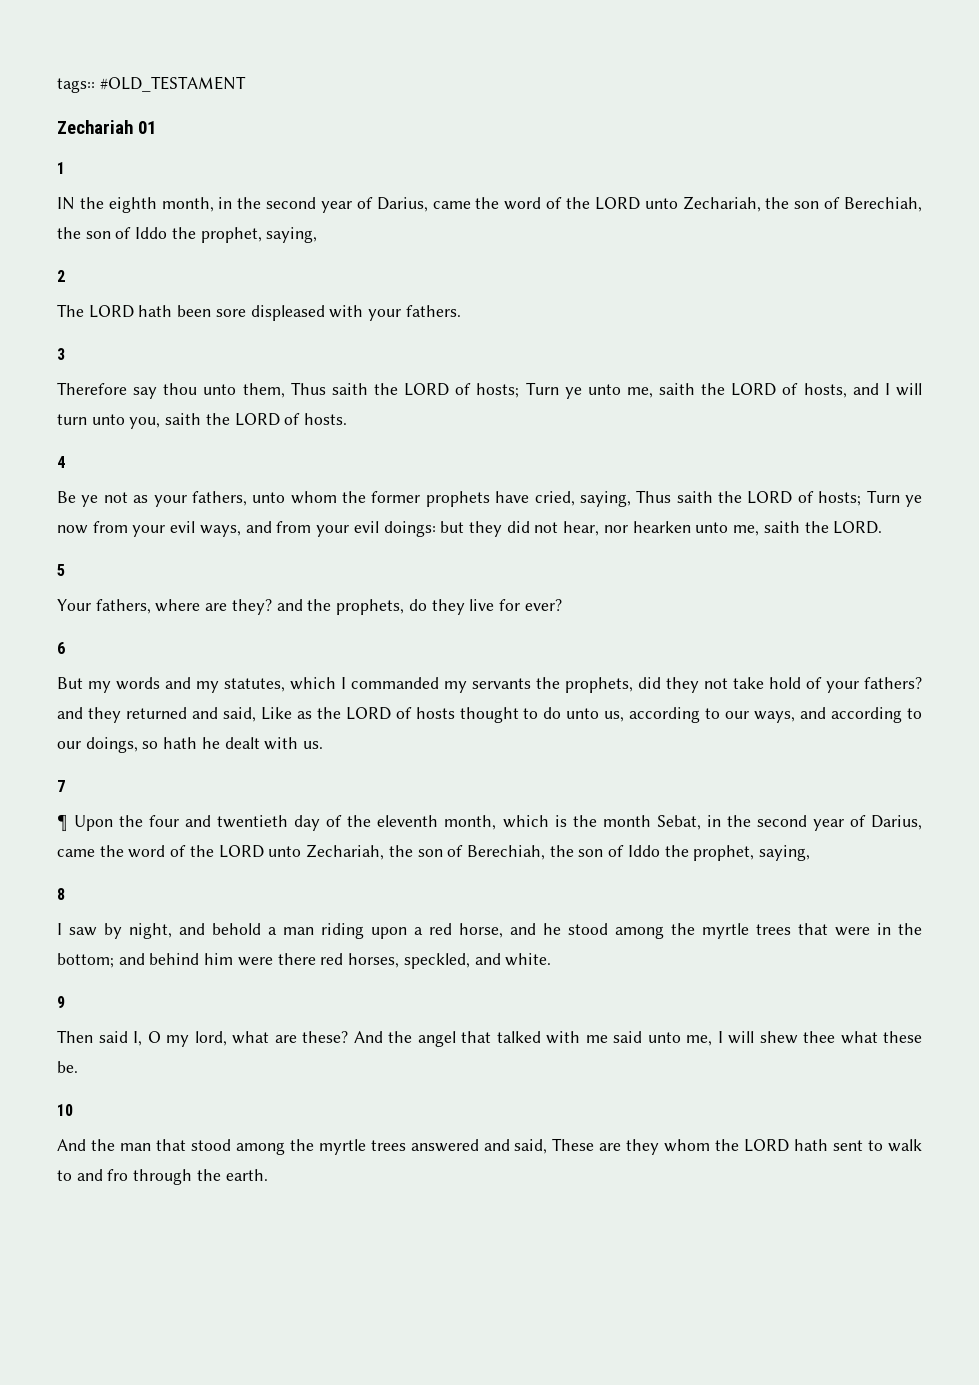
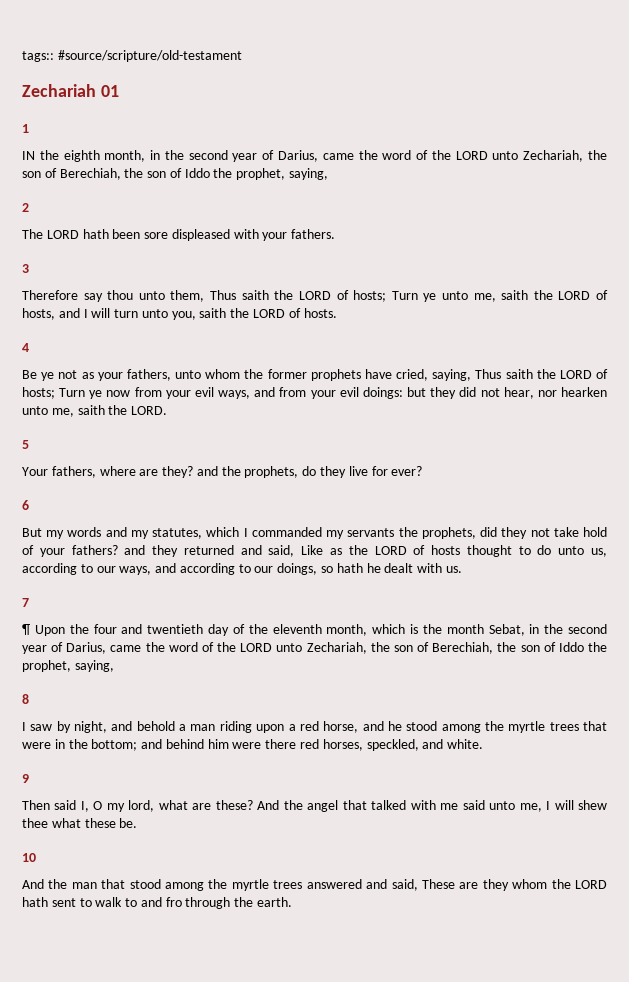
- tags:: #OLD_TESTAMENT
+ tags:: #source/scripture/old-testament

